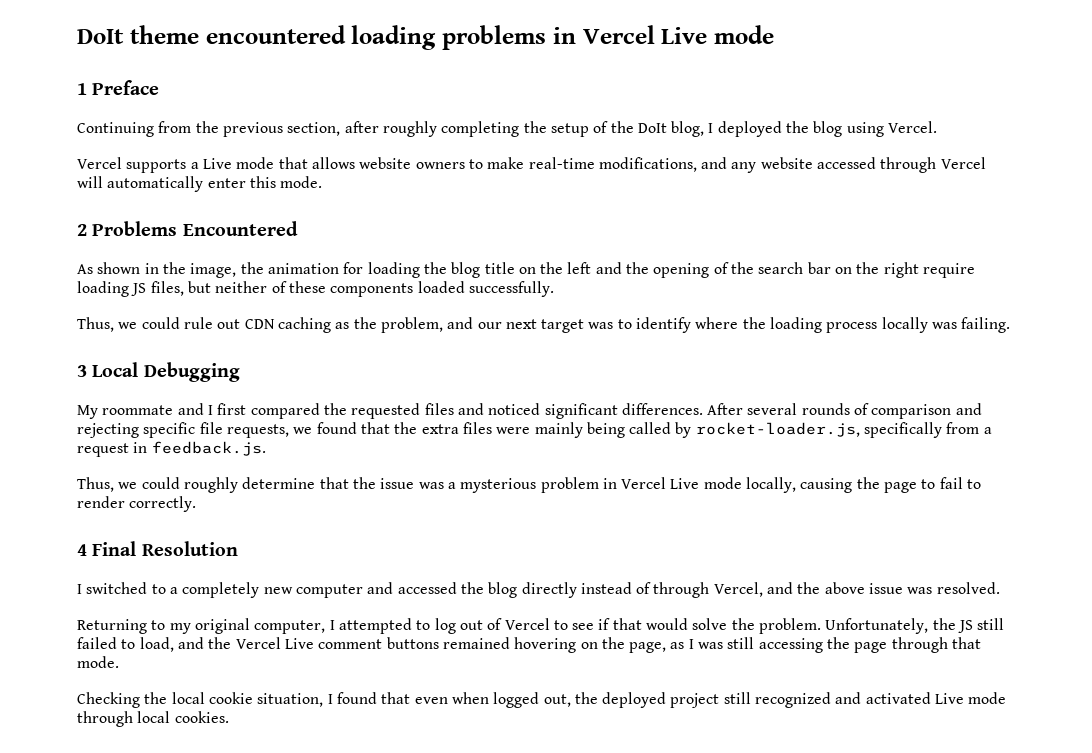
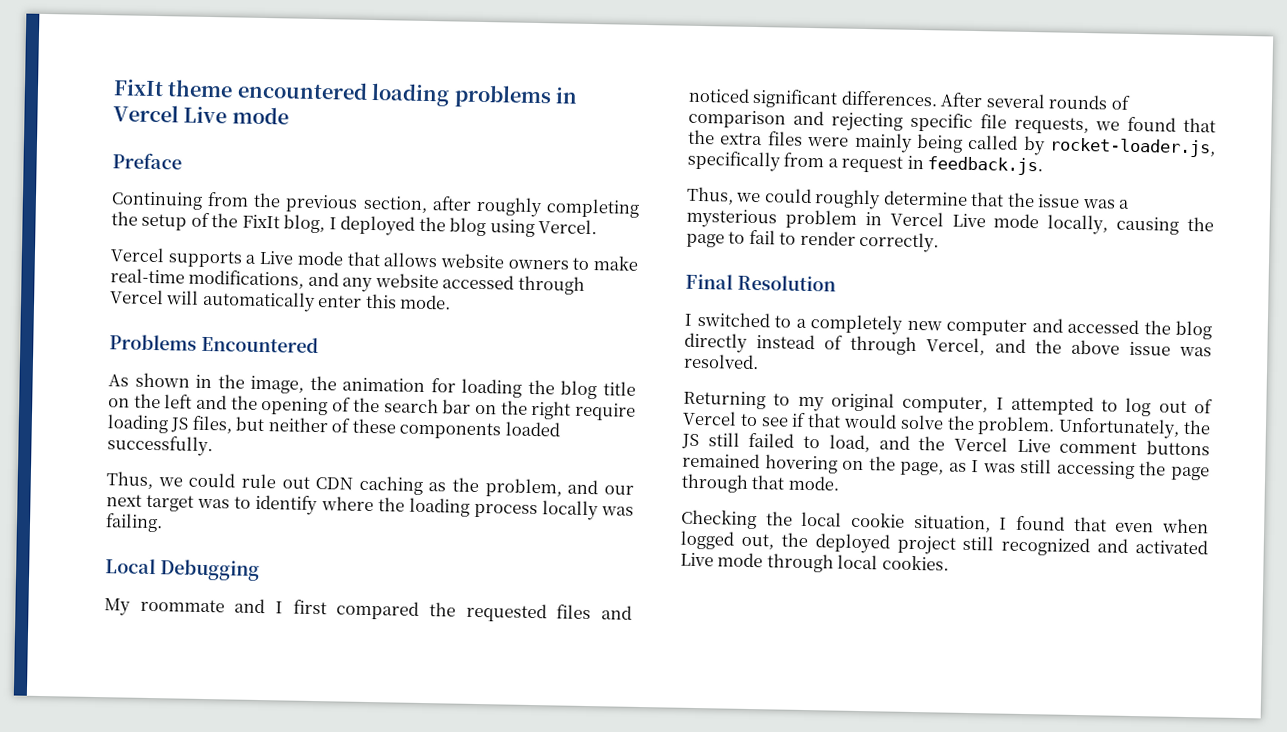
- DoIt theme encountered loading problems in Vercel Live mode
+ FixIt theme encountered loading problems in Vercel Live mode
- 1 Preface
+ Preface
- Continuing from the previous section, after roughly completing the setup of the DoIt blog, I deployed the blog using Vercel.
+ Continuing from the previous section, after roughly completing the setup of the FixIt blog, I deployed the blog using Vercel.
- 2 Problems Encountered
+ Problems Encountered
- 3 Local Debugging
+ Local Debugging
- 4 Final Resolution
+ Final Resolution

